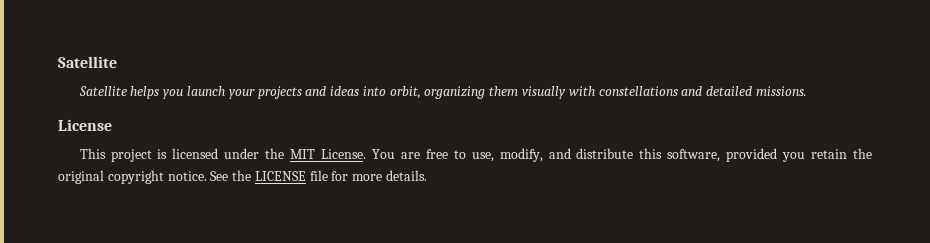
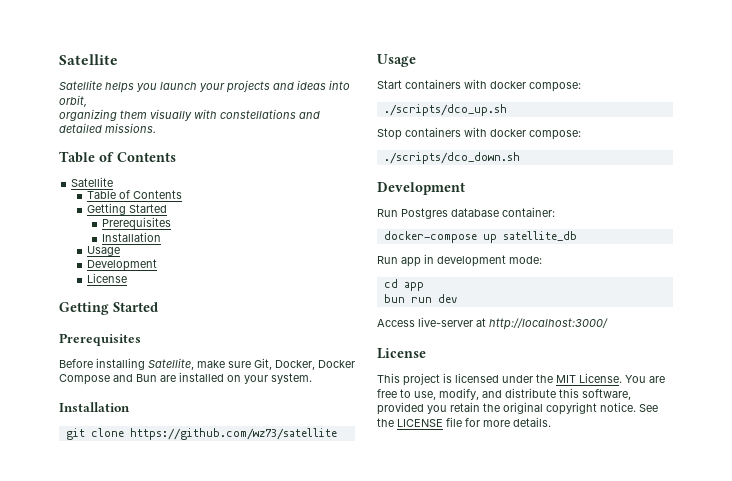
- Satellite helps you launch your projects and ideas into orbit, organizing them visually with constellations and detailed missions.
+ Satellite helps you launch your projects and ideas into orbit,
+ organizing them visually with constellations and detailed missions.
+ Table of Contents
+ Satellite
+ Table of Contents
+ Getting Started
+ Prerequisites
+ Installation
+ Usage
+ Development
+ License
+ Getting Started
+ Prerequisites
+ Before installing Satellite, make sure Git, Docker, Docker Compose and Bun are installed on your system.
+ Installation
+ git clone https://github.com/wz73/satellite
+ Usage
+ Start containers with docker compose:
+ ./scripts/dco_up.sh
+ Stop containers with docker compose:
+ ./scripts/dco_down.sh
+ Development
+ Run Postgres database container:
+ docker-compose up satellite_db
+ Run app in development mode:
+ cd app
+ bun run dev
+ Access live-server at http://localhost:3000/

